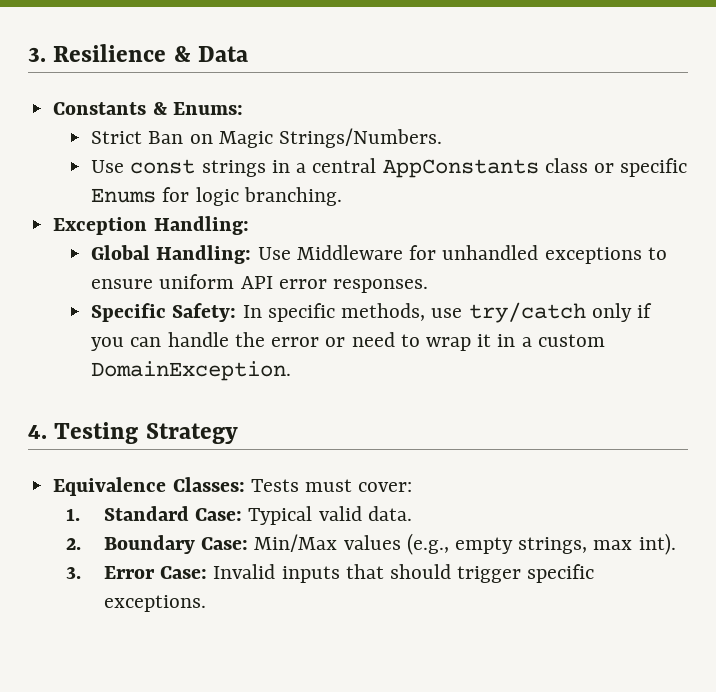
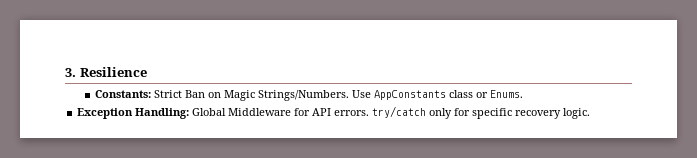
- 3. Resilience & Data
- Constants & Enums:
- Strict Ban on Magic Strings/Numbers.
- Use const strings in a central AppConstants class or specific Enums for logic branching.
- Exception Handling:
- Global Handling: Use Middleware for unhandled exceptions to ensure uniform API error responses.
- Specific Safety: In specific methods, use try/catch only if you can handle the error or need to wrap it in a custom DomainException.
- 4. Testing Strategy
- Equivalence Classes: Tests must cover:
- 1. Standard Case: Typical valid data.
- 2. Boundary Case: Min/Max values (e.g., empty strings, max int).
- 3. Error Case: Invalid inputs that should trigger specific exceptions.
+ 3. Resilience
+ Constants: Strict Ban on Magic Strings/Numbers. Use AppConstants class or Enums.
+ Exception Handling: Global Middleware for API errors. try/catch only for specific recovery logic.

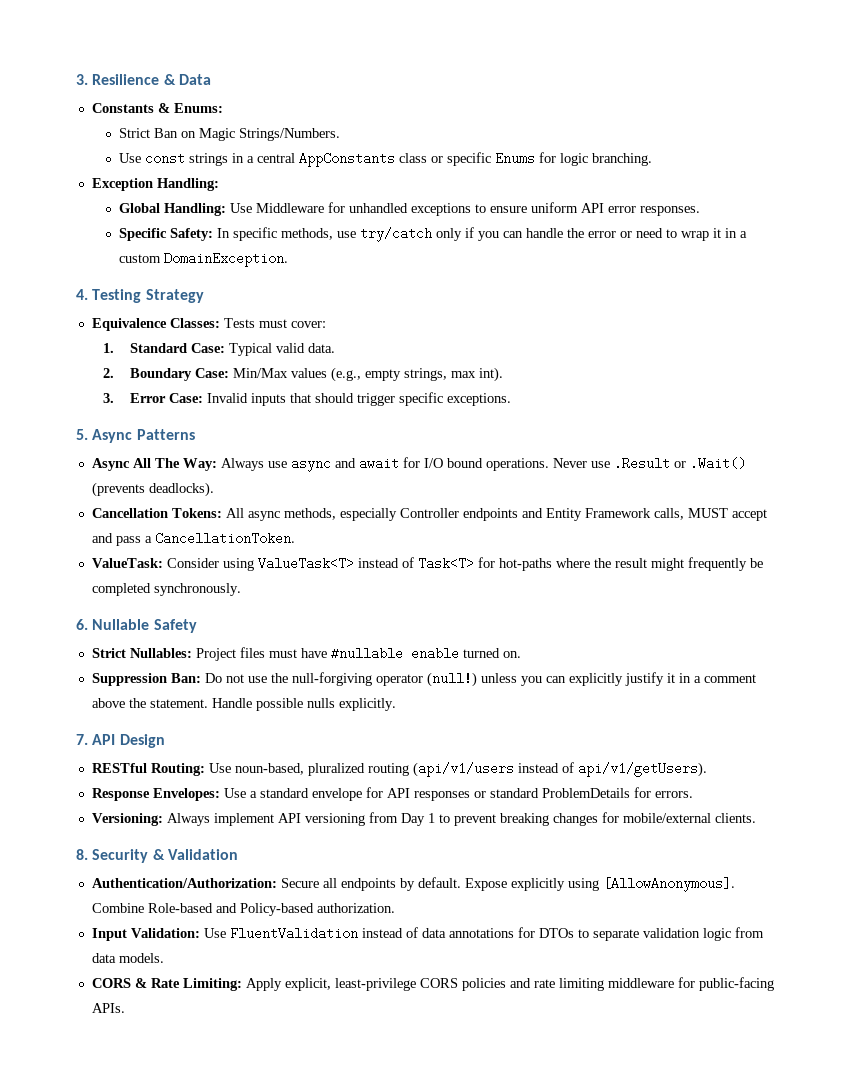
- 3. Resilience
- Constants: Strict Ban on Magic Strings/Numbers. Use AppConstants class or Enums.
- Exception Handling: Global Middleware for API errors. try/catch only for specific recovery logic.
+ 3. Resilience & Data
+ Constants & Enums:
+ Strict Ban on Magic Strings/Numbers.
+ Use const strings in a central AppConstants class or specific Enums for logic branching.
+ Exception Handling:
+ Global Handling: Use Middleware for unhandled exceptions to ensure uniform API error responses.
+ Specific Safety: In specific methods, use try/catch only if you can handle the error or need to wrap it in a custom DomainException.
+ 4. Testing Strategy
+ Equivalence Classes: Tests must cover:
+ 1. Standard Case: Typical valid data.
+ 2. Boundary Case: Min/Max values (e.g., empty strings, max int).
+ 3. Error Case: Invalid inputs that should trigger specific exceptions.
+ 5. Async Patterns
+ Async All The Way: Always use async and await for I/O bound operations. Never use .Result or .Wait() (prevents deadlocks).
+ Cancellation Tokens: All async methods, especially Controller endpoints and Entity Framework calls, MUST accept and pass a CancellationToken.
+ ValueTask: Consider using ValueTask<T> instead of Task<T> for hot-paths where the result might frequently be completed synchronously.
+ 6. Nullable Safety
+ Strict Nullables: Project files must have #nullable enable turned on.
+ Suppression Ban: Do not use the null-forgiving operator (null!) unless you can explicitly justify it in a comment above the statement. Handle possible nulls explicitly.
+ 7. API Design
+ RESTful Routing: Use noun-based, pluralized routing (api/v1/users instead of api/v1/getUsers).
+ Response Envelopes: Use a standard envelope for API responses or standard ProblemDetails for errors.
+ Versioning: Always implement API versioning from Day 1 to prevent breaking changes for mobile/external clients.
+ 8. Security & Validation
+ Authentication/Authorization: Secure all endpoints by default. Expose explicitly using [AllowAnonymous]. Combine Role-based and Policy-based authorization.
+ Input Validation: Use FluentValidation instead of data annotations for DTOs to separate validation logic from data models.
+ CORS & Rate Limiting: Apply explicit, least-privilege CORS policies and rate limiting middleware for public-facing APIs.

